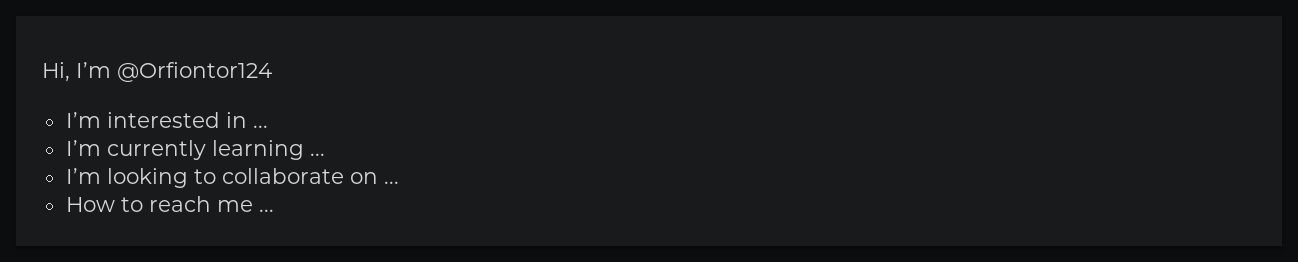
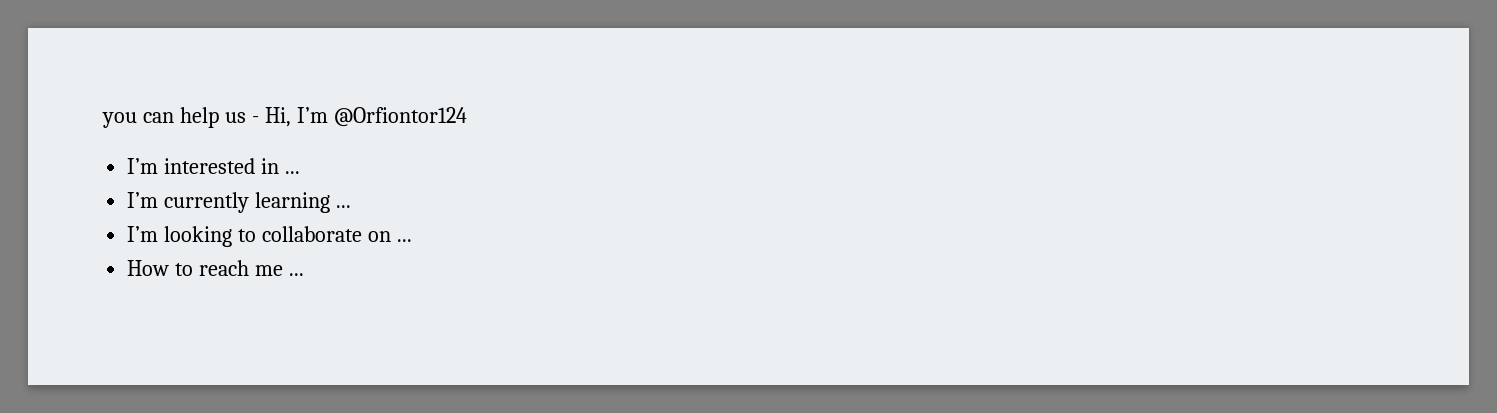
- Hi, I’m @Orfiontor124
+ you can help us - Hi, I’m @Orfiontor124

